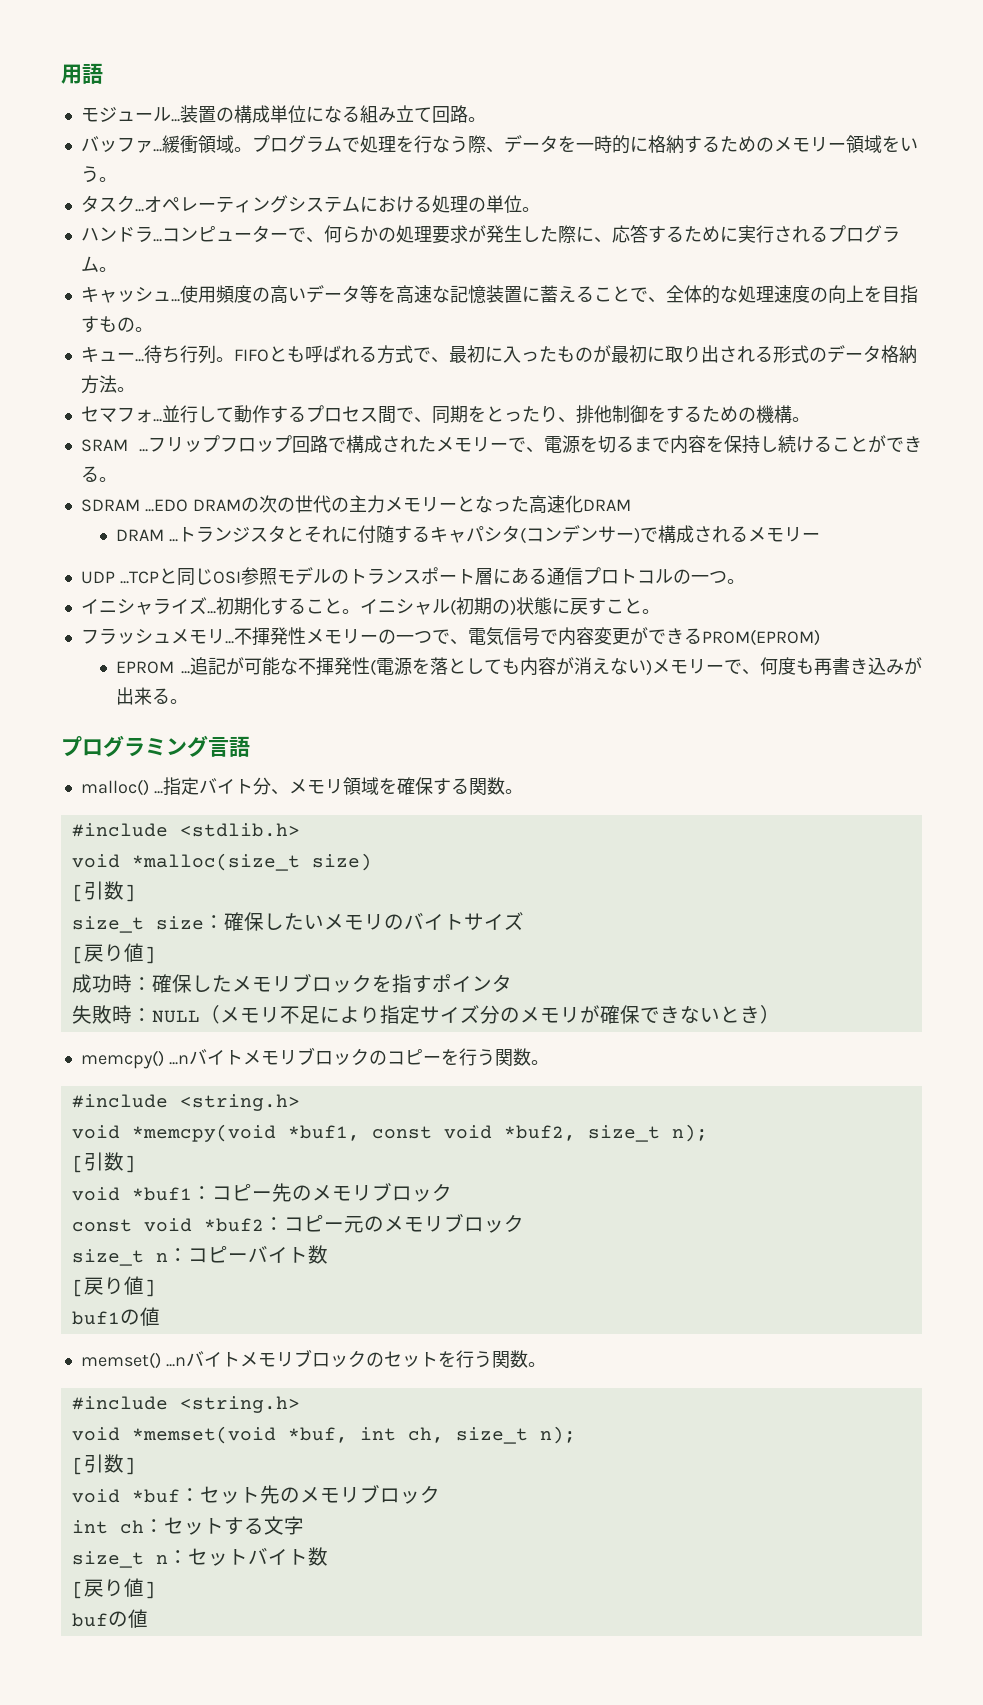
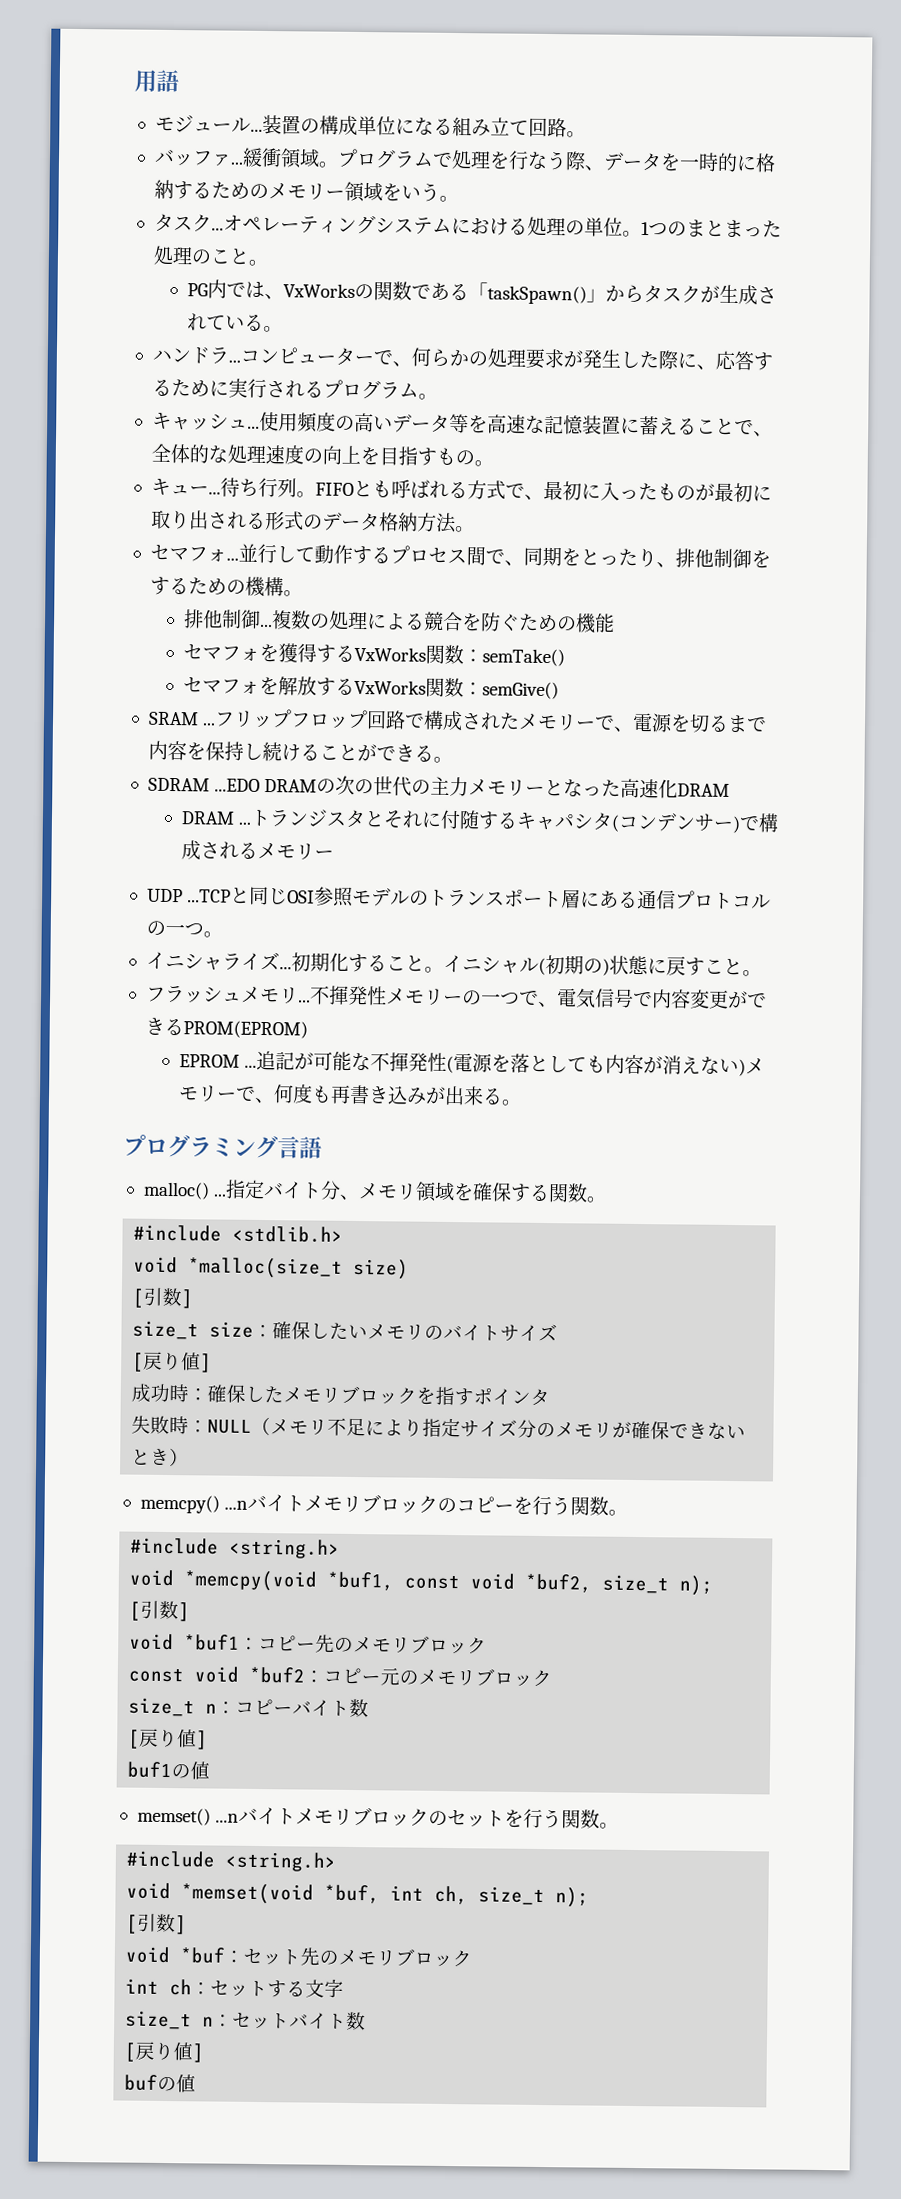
+ 1つのまとまった処理のこと。
+ PG内では、VxWorksの関数である「taskSpawn()」からタスクが生成されている。
+ 排他制御...複数の処理による競合を防ぐための機能
+ セマフォを獲得するVxWorks関数：semTake()
+ セマフォを解放するVxWorks関数：semGive()

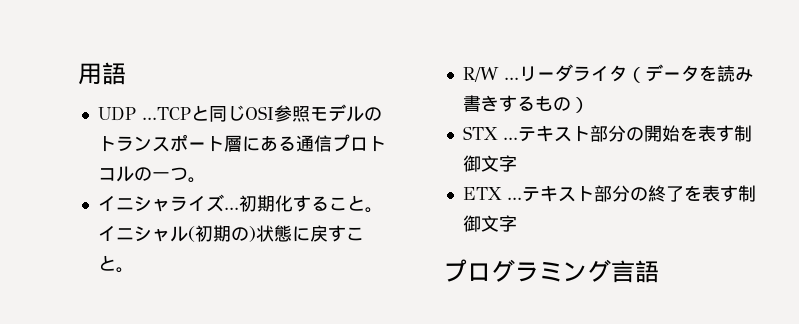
- モジュール...装置の構成単位になる組み立て回路。
- バッファ...緩衝領域。プログラムで処理を行なう際、データを一時的に格納するためのメモリー領域をいう。
- タスク...オペレーティングシステムにおける処理の単位。1つのまとまった処理のこと。
- PG内では、VxWorksの関数である「taskSpawn()」からタスクが生成されている。
- ハンドラ...コンピューターで、何らかの処理要求が発生した際に、応答するために実行されるプログラム。
- キャッシュ...使用頻度の高いデータ等を高速な記憶装置に蓄えることで、全体的な処理速度の向上を目指すもの。
- キュー...待ち行列。FIFOとも呼ばれる方式で、最初に入ったものが最初に取り出される形式のデータ格納方法。
- セマフォ...並行して動作するプロセス間で、同期をとったり、排他制御をするための機構。
- 排他制御...複数の処理による競合を防ぐための機能
- セマフォを獲得するVxWorks関数：semTake()
- セマフォを解放するVxWorks関数：semGive()
- SRAM ...フリップフロップ回路で構成されたメモリーで、電源を切るまで内容を保持し続けることができる。
- SDRAM ...EDO DRAMの次の世代の主力メモリーとなった高速化DRAM
- DRAM ...トランジスタとそれに付随するキャパシタ(コンデンサー)で構成されるメモリー
- フラッシュメモリ...不揮発性メモリーの一つで、電気信号で内容変更ができるPROM(EPROM)
- EPROM ...追記が可能な不揮発性(電源を落としても内容が消えない)メモリーで、何度も再書き込みが出来る。
+ R/W ...リーダライタ（データを読み書きするもの）
+ STX ...テキスト部分の開始を表す制御文字
+ ETX ...テキスト部分の終了を表す制御文字
- malloc() ...指定バイト分、メモリ領域を確保する関数。
- #include <stdlib.h>
- void *malloc(size_t size)
- [引数]
- size_t size：確保したいメモリのバイトサイズ
- [戻り値]
- 成功時：確保したメモリブロックを指すポインタ
- 失敗時：NULL（メモリ不足により指定サイズ分のメモリが確保できないとき）
- memcpy() ...nバイトメモリブロックのコピーを行う関数。
- #include <string.h>
- void *memcpy(void *buf1, const void *buf2, size_t n);
- [引数]
- void *buf1：コピー先のメモリブロック
- const void *buf2：コピー元のメモリブロック
- size_t n：コピーバイト数
- [戻り値]
- buf1の値
- memset() ...nバイトメモリブロックのセットを行う関数。
- #include <string.h>
- void *memset(void *buf, int ch, size_t n);
- [引数]
- void *buf：セット先のメモリブロック
- int ch：セットする文字
- size_t n：セットバイト数
- [戻り値]
- bufの値

